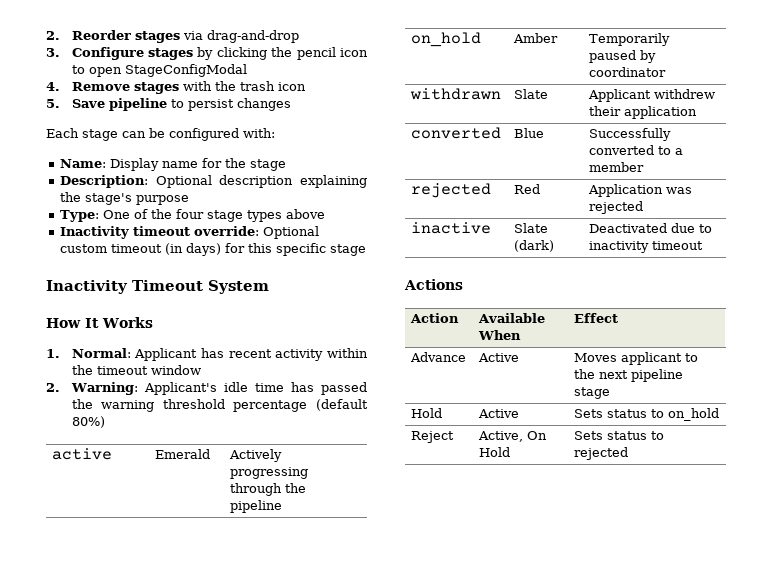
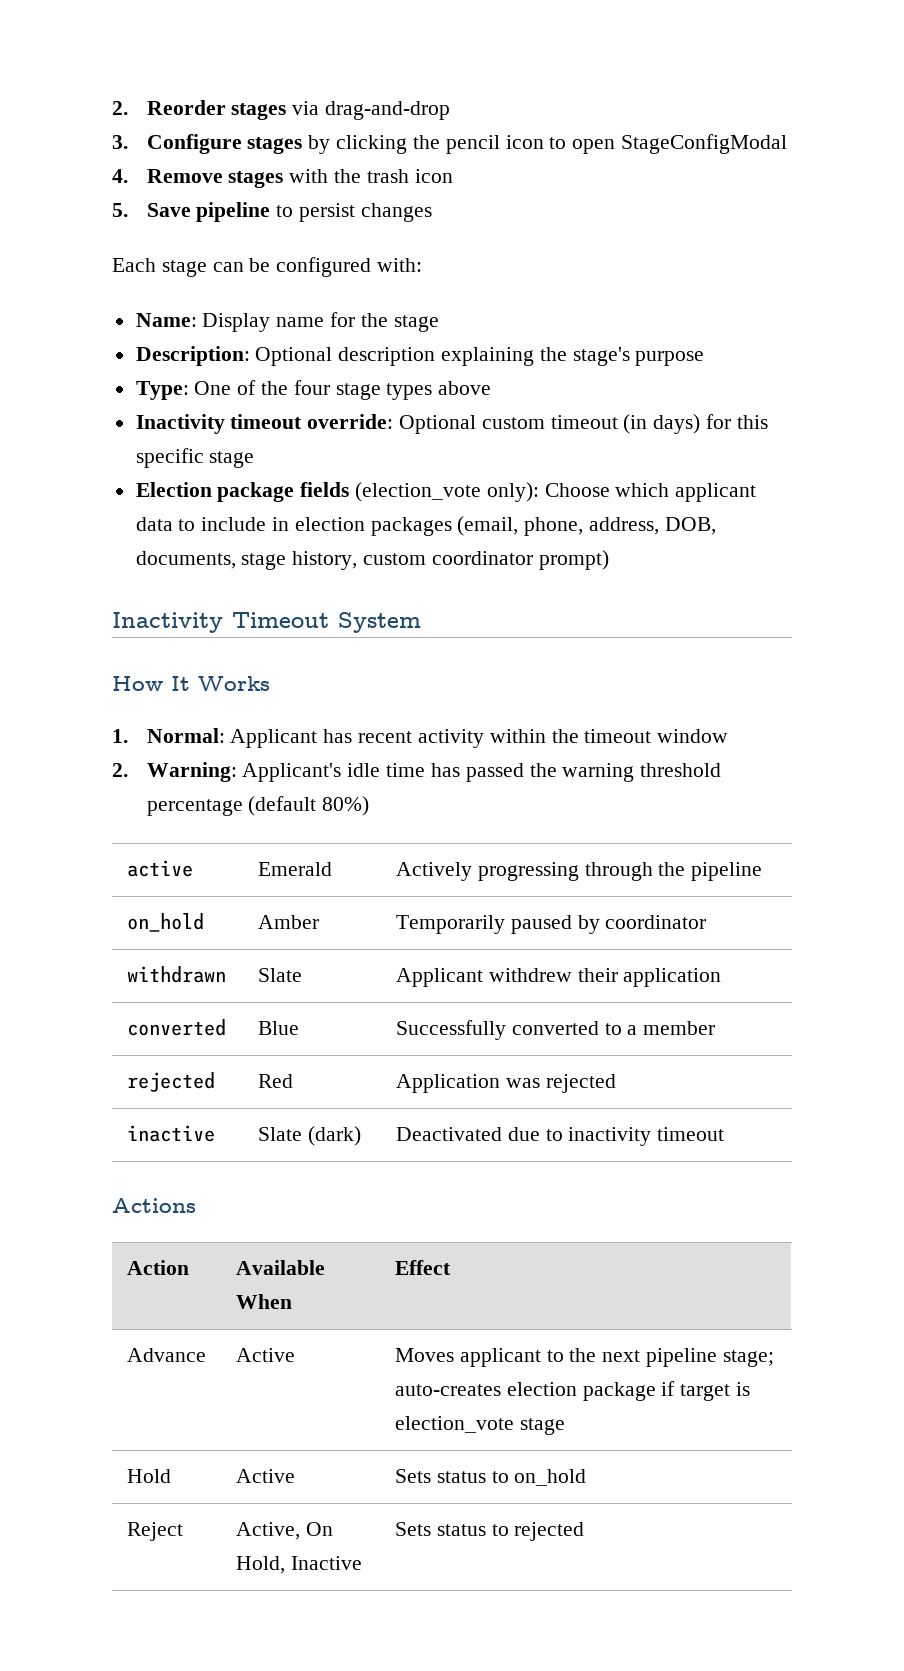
+ Election package fields (election_vote only): Choose which applicant data to include in election packages (email, phone, address, DOB, documents, stage history, custom coordinator prompt)
- Advance | Active | Moves applicant to the next pipeline stage
+ Advance | Active | Moves applicant to the next pipeline stage; auto-creates election package if target is election_vote stage
- Reject | Active, On Hold | Sets status to rejected
+ Reject | Active, On Hold, Inactive | Sets status to rejected

